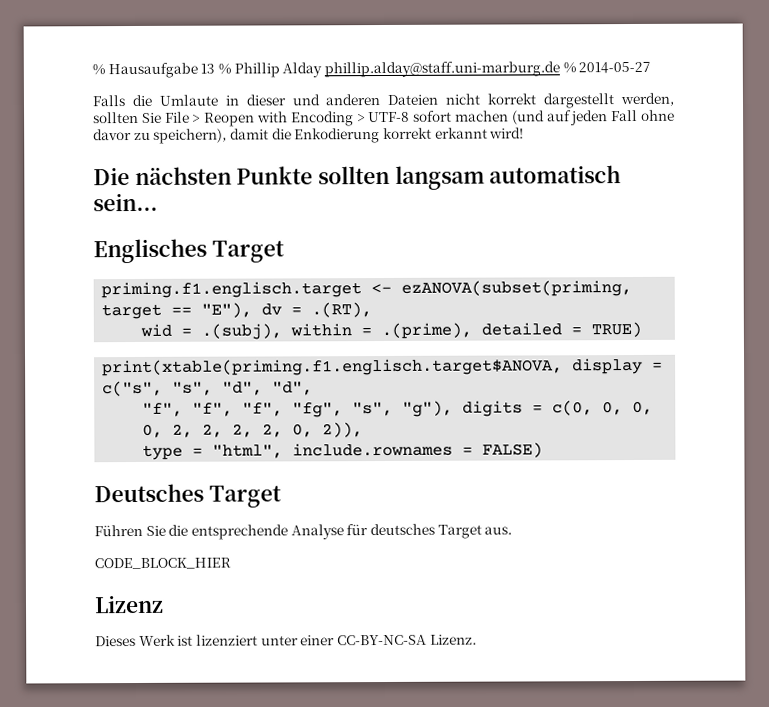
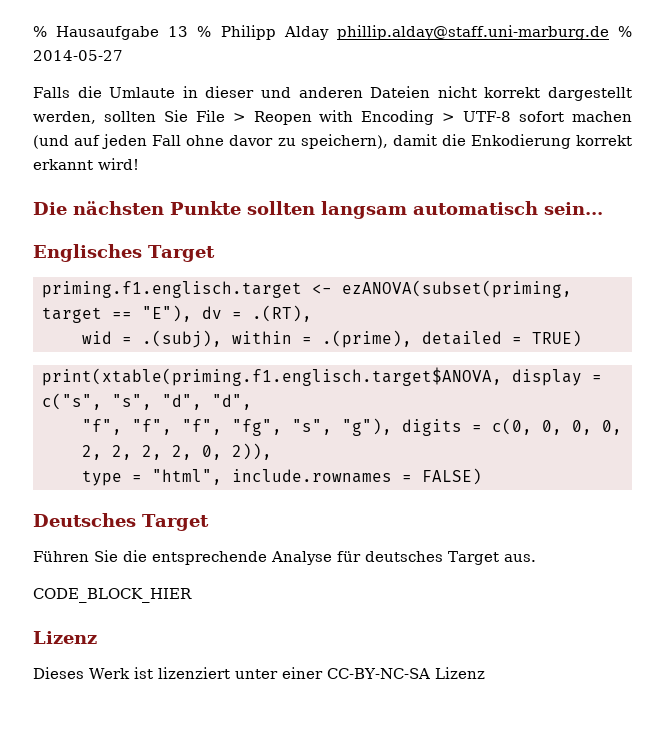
- % Hausaufgabe 13 % Phillip Alday phillip.alday@staff.uni-marburg.de % 2014-05-27
+ % Hausaufgabe 13 % Philipp Alday phillip.alday@staff.uni-marburg.de % 2014-05-27
- Dieses Werk ist lizenziert unter einer CC-BY-NC-SA Lizenz.
+ Dieses Werk ist lizenziert unter einer CC-BY-NC-SA Lizenz

